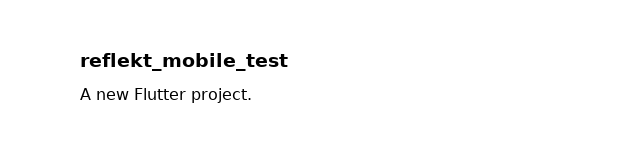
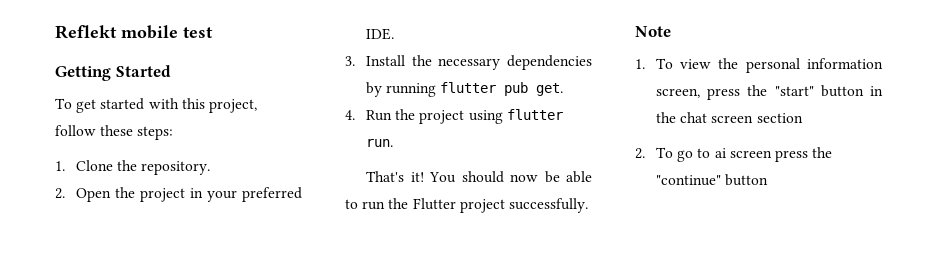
- reflekt_mobile_test
- A new Flutter project.
+ Reflekt mobile test
+ Getting Started
+ To get started with this project, follow these steps:
+ 1. Clone the repository.
+ 2. Open the project in your preferred IDE.
+ 3. Install the necessary dependencies by running flutter pub get.
+ 4. Run the project using flutter run.
+ That's it! You should now be able to run the Flutter project successfully.
+ Note
+ 1. To view the personal information screen, press the "start" button in the chat screen section
+ 2. To go to ai screen press the "continue" button

